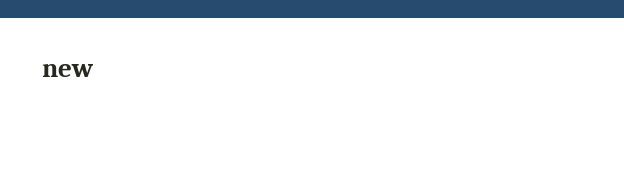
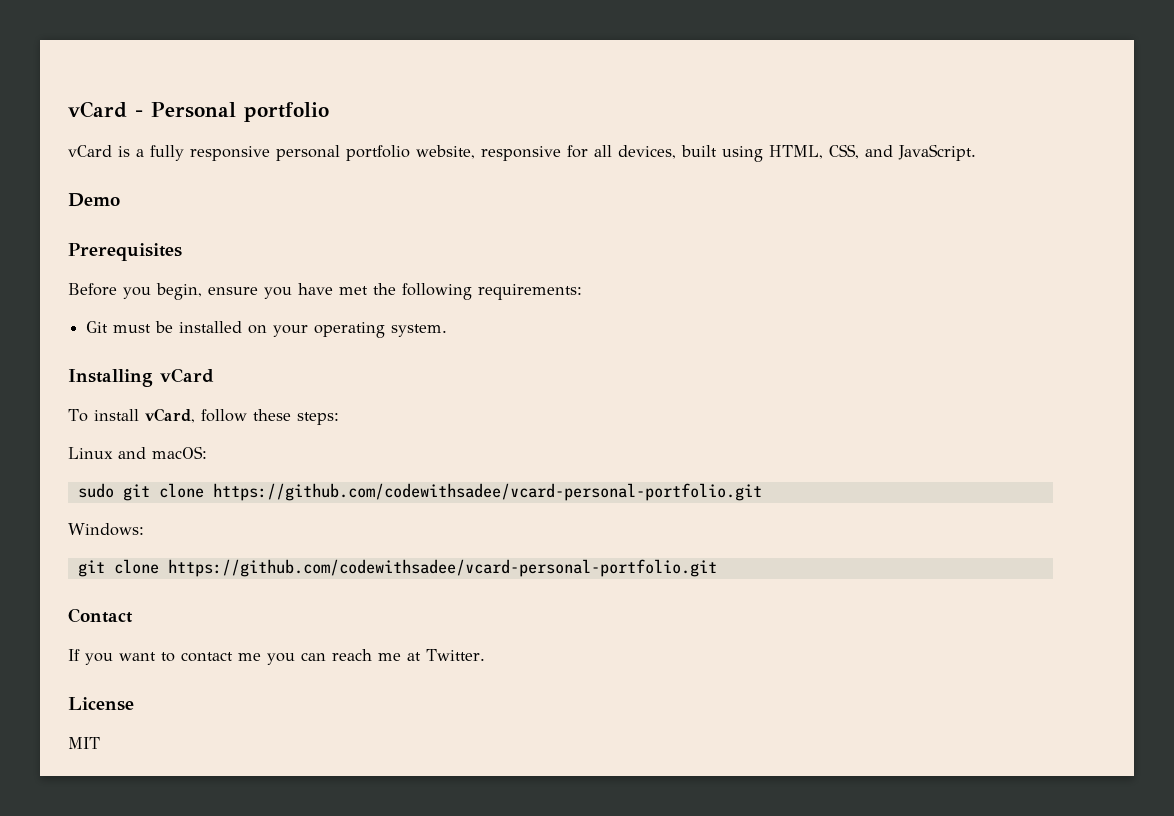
- new
+ vCard - Personal portfolio
+ vCard is a fully responsive personal portfolio website, responsive for all devices, built using HTML, CSS, and JavaScript.
+ Demo
+ Prerequisites
+ Before you begin, ensure you have met the following requirements:
+ Git must be installed on your operating system.
+ Installing vCard
+ To install vCard, follow these steps:
+ Linux and macOS:
+ sudo git clone https://github.com/codewithsadee/vcard-personal-portfolio.git
+ Windows:
+ git clone https://github.com/codewithsadee/vcard-personal-portfolio.git
+ Contact
+ If you want to contact me you can reach me at Twitter.
+ License
+ MIT

